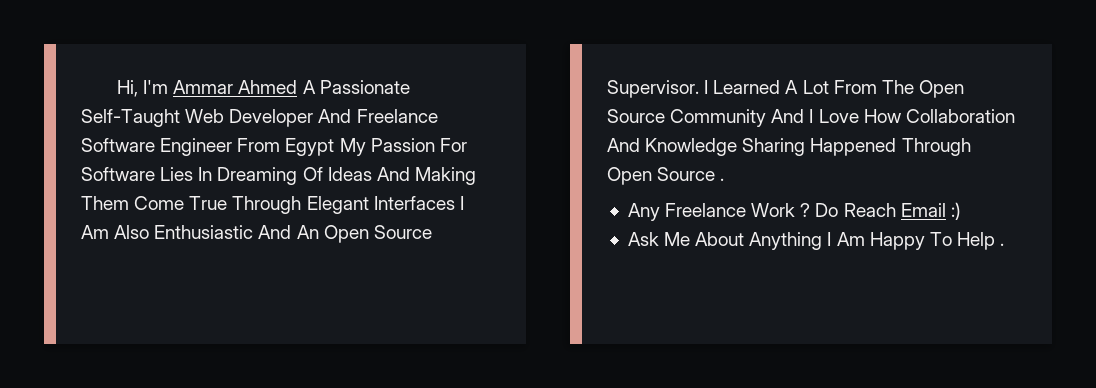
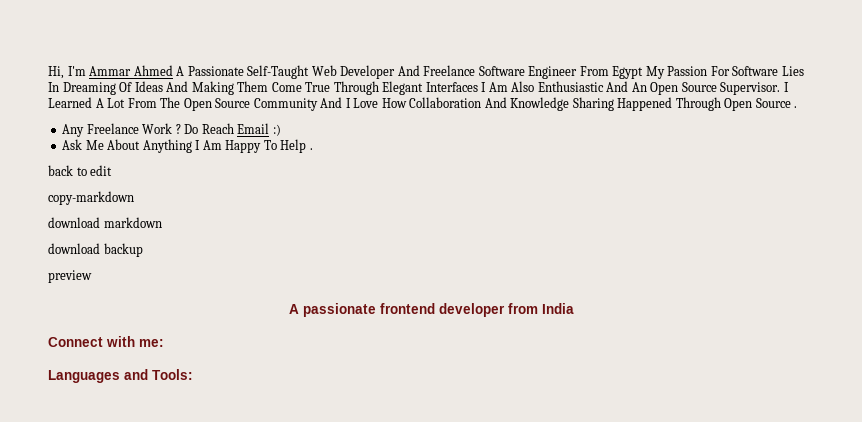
+ back to edit
+ copy-markdown
+ download markdown
+ download backup
+ preview
+ A passionate frontend developer from India
+ Connect with me:
+ Languages and Tools:

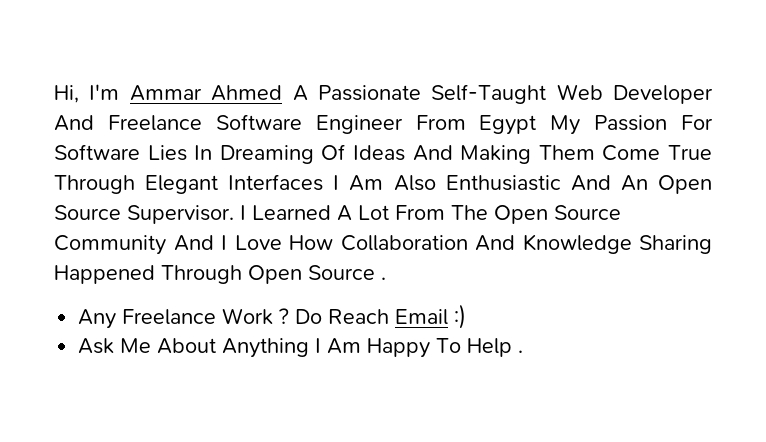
- back to edit
- copy-markdown
- download markdown
- download backup
- preview
- A passionate frontend developer from India
- Connect with me:
- Languages and Tools:

